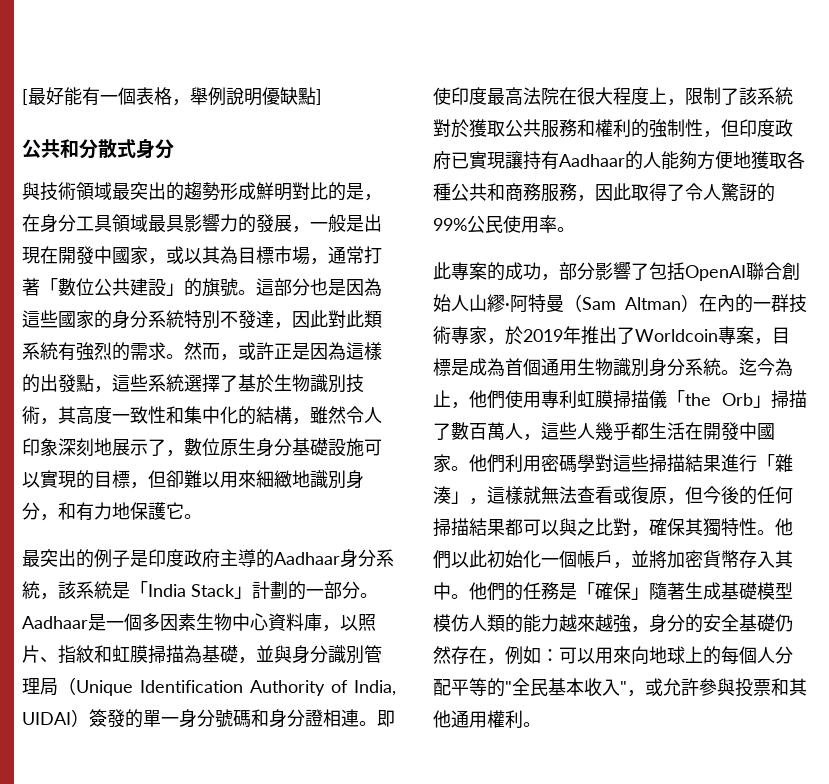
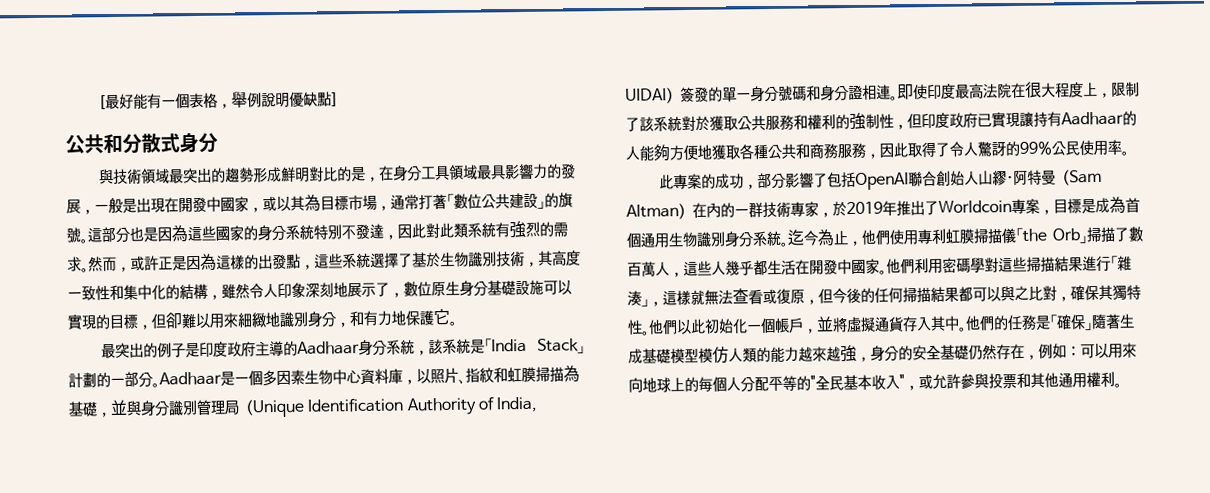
- 他們以此初始化一個帳戶，並將加密貨幣存入其中。
+ 他們以此初始化一個帳戶，並將虛擬通貨存入其中。

